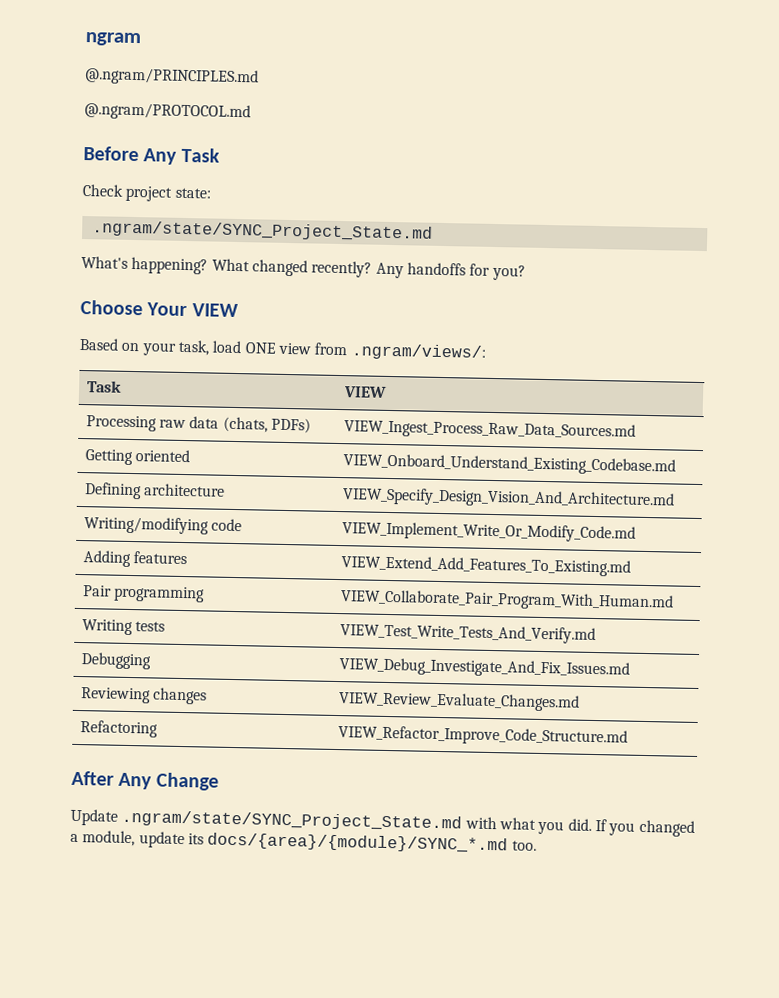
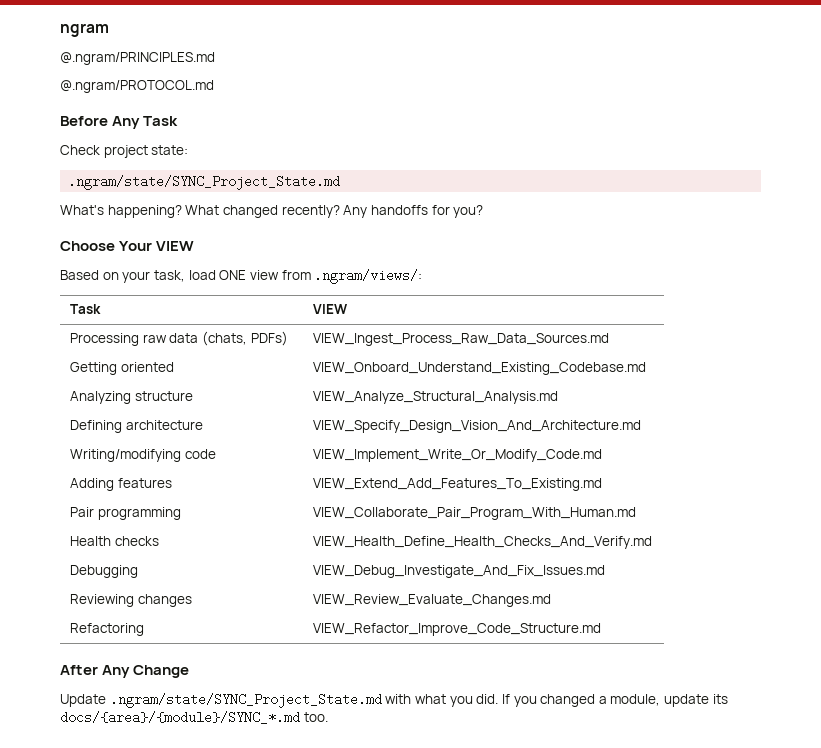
+ Analyzing structure | VIEW_Analyze_Structural_Analysis.md
- Writing tests | VIEW_Test_Write_Tests_And_Verify.md
+ Health checks | VIEW_Health_Define_Health_Checks_And_Verify.md

